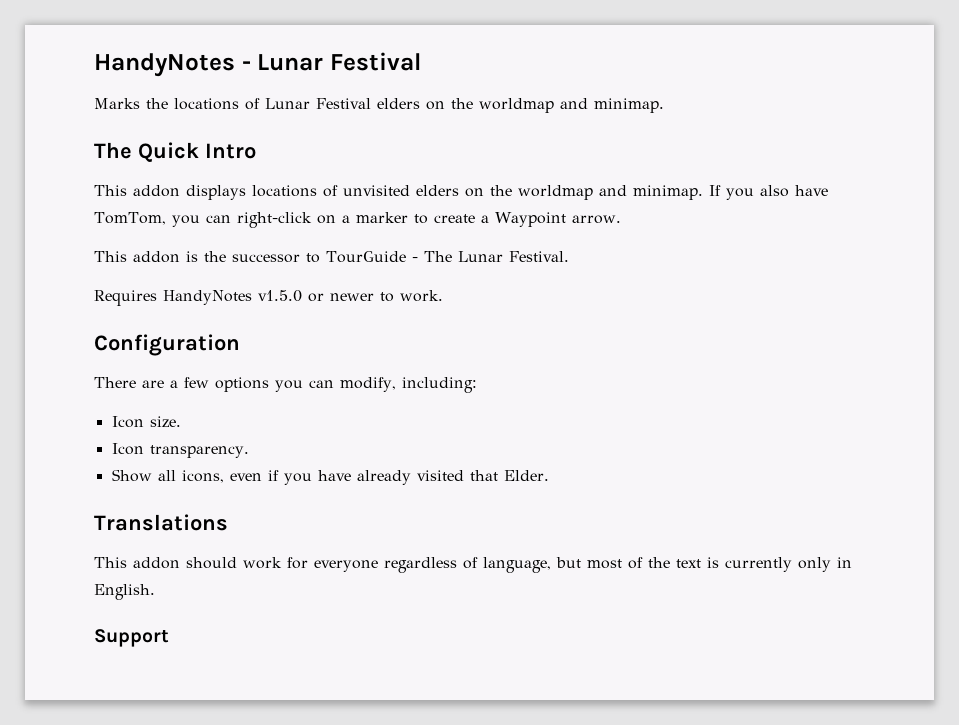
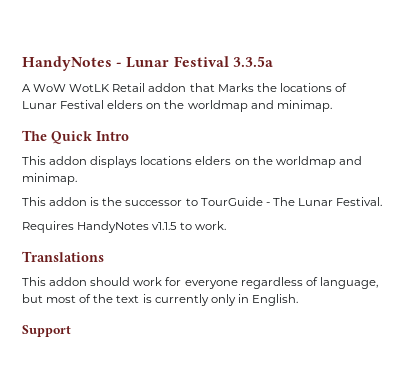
- HandyNotes - Lunar Festival
- Marks the locations of Lunar Festival elders on the worldmap and minimap.
+ HandyNotes - Lunar Festival 3.3.5a
+ A WoW WotLK Retail addon that Marks the locations of Lunar Festival elders on the worldmap and minimap.
- This addon displays locations of unvisited elders on the worldmap and minimap. If you also have TomTom, you can right-click on a marker to create a Waypoint arrow.
+ This addon displays locations elders on the worldmap and minimap.
- Requires HandyNotes v1.5.0 or newer to work.
+ Requires HandyNotes v1.1.5 to work.
- Configuration
- There are a few options you can modify, including:
- Icon size.
- Icon transparency.
- Show all icons, even if you have already visited that Elder.

